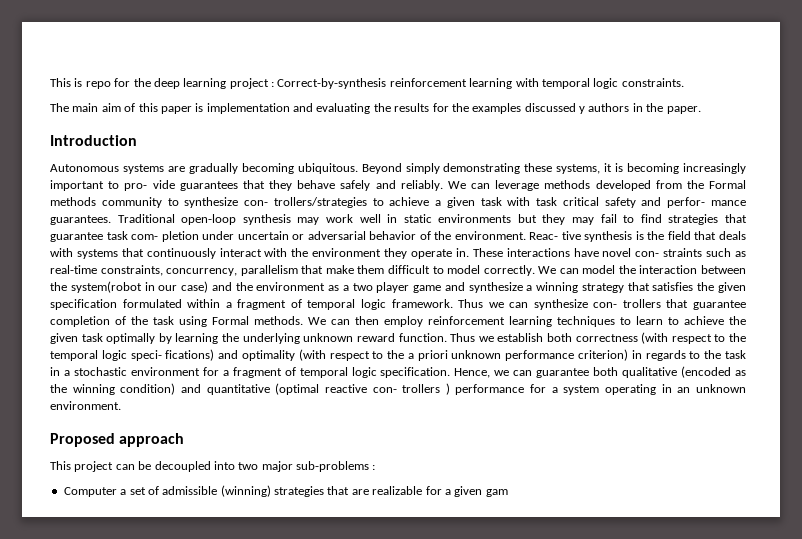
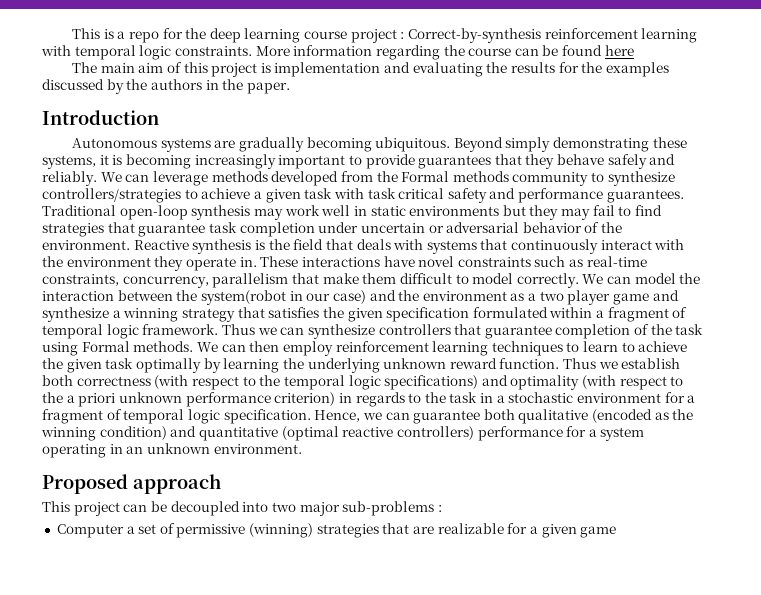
- This is repo for the deep learning project : Correct-by-synthesis reinforcement learning with temporal logic constraints.
+ This is a repo for the deep learning course project : Correct-by-synthesis reinforcement learning with temporal logic constraints. More information regarding the course can be found here
- The main aim of this paper is implementation and evaluating the results for the examples discussed y authors in the paper.
+ The main aim of this project is implementation and evaluating the results for the examples discussed by the authors in the paper.
- Beyond simply demonstrating these systems, it is becoming increasingly important to pro- vide guarantees that they behave safely and reliably.
+ Beyond simply demonstrating these systems, it is becoming increasingly important to provide guarantees that they behave safely and reliably.
- We can leverage methods developed from the Formal methods community to synthesize con- trollers/strategies to achieve a given task with task critical safety and perfor- mance guarantees.
+ We can leverage methods developed from the Formal methods community to synthesize controllers/strategies to achieve a given task with task critical safety and performance guarantees.
- Traditional open-loop synthesis may work well in static environments but they may fail to find strategies that guarantee task com- pletion under uncertain or adversarial behavior of the environment.
+ Traditional open-loop synthesis may work well in static environments but they may fail to find strategies that guarantee task completion under uncertain or adversarial behavior of the environment.
- Reac- tive synthesis is the field that deals with systems that continuously interact with the environment they operate in.
+ Reactive synthesis is the field that deals with systems that continuously interact with the environment they operate in.
- These interactions have novel con- straints such as real-time constraints, concurrency, parallelism that make them difficult to model correctly.
+ These interactions have novel constraints such as real-time constraints, concurrency, parallelism that make them difficult to model correctly.
- Thus we can synthesize con- trollers that guarantee completion of the task using Formal methods.
+ Thus we can synthesize controllers that guarantee completion of the task using Formal methods.
- Thus we establish both correctness (with respect to the temporal logic speci- fications) and optimality (with respect to the a priori unknown performance criterion) in regards to the task in a stochastic environment for a fragment of temporal logic specification.
+ Thus we establish both correctness (with respect to the temporal logic specifications) and optimality (with respect to the a priori unknown performance criterion) in regards to the task in a stochastic environment for a fragment of temporal logic specification.
- Hence, we can guarantee both qualitative (encoded as the winning condition) and quantitative (optimal reactive con- trollers ) performance for a system operating in an unknown environment.
+ Hence, we can guarantee both qualitative (encoded as the winning condition) and quantitative (optimal reactive controllers) performance for a system operating in an unknown environment.
- Computer a set of admissible (winning) strategies that are realizable for a given gam
+ Computer a set of permissive (winning) strategies that are realizable for a given game

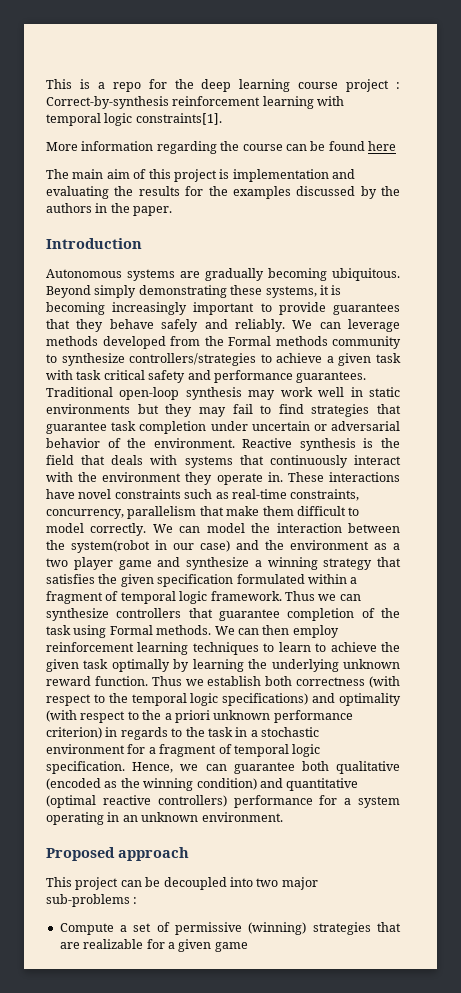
- This is a repo for the deep learning course project : Correct-by-synthesis reinforcement learning with temporal logic constraints. More information regarding the course can be found here
+ This is a repo for the deep learning course project : Correct-by-synthesis reinforcement learning with temporal logic constraints[1].
+ More information regarding the course can be found here
- Computer a set of permissive (winning) strategies that are realizable for a given game
+ Compute a set of permissive (winning) strategies that are realizable for a given game

